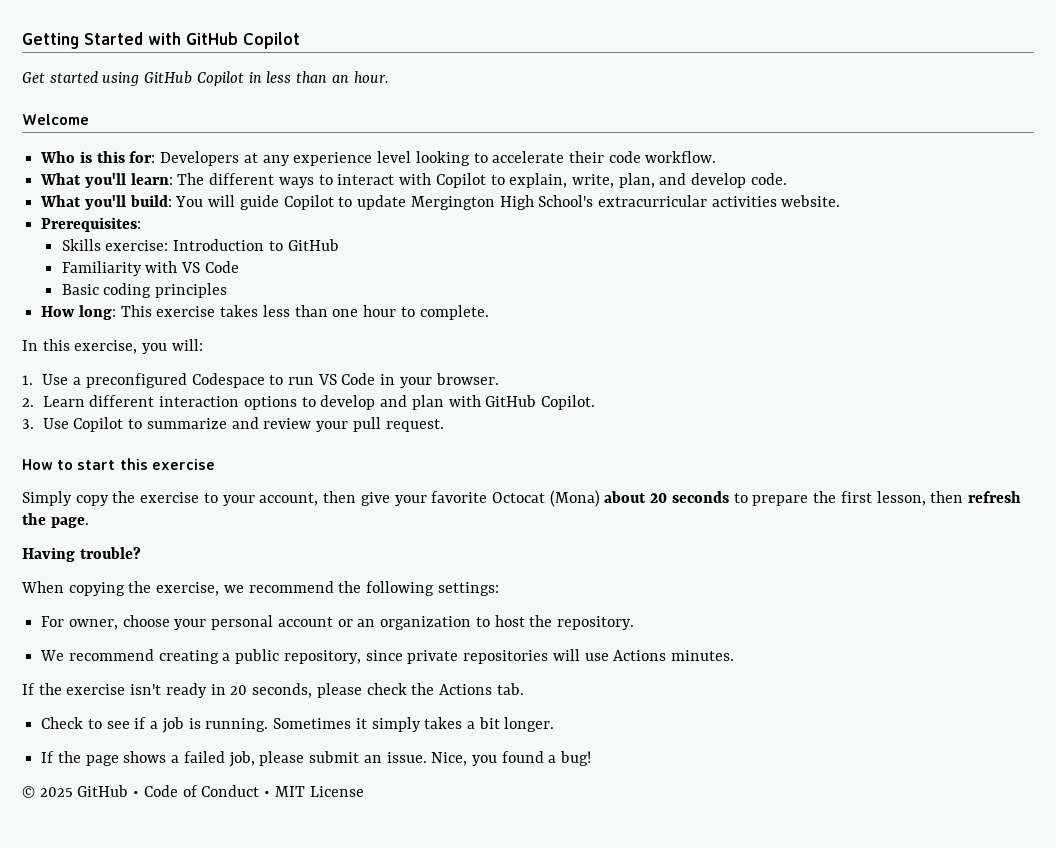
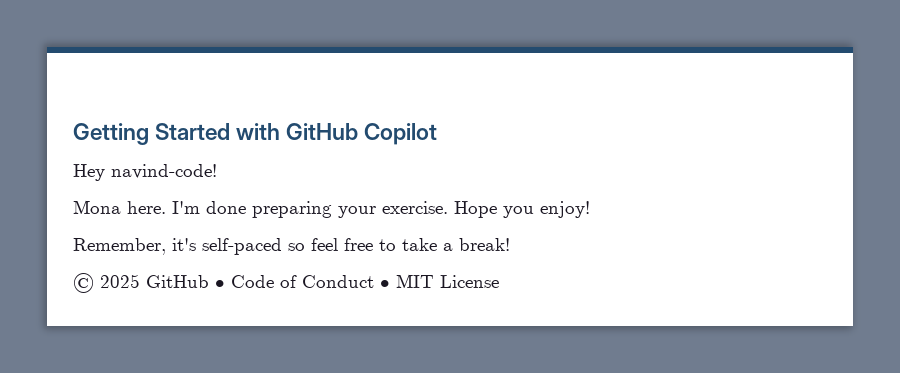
- Get started using GitHub Copilot in less than an hour.
- Welcome
- Who is this for: Developers at any experience level looking to accelerate their code workflow.
- What you'll learn: The different ways to interact with Copilot to explain, write, plan, and develop code.
- What you'll build: You will guide Copilot to update Mergington High School's extracurricular activities website.
- Prerequisites:
- Skills exercise: Introduction to GitHub
- Familiarity with VS Code
- Basic coding principles
- How long: This exercise takes less than one hour to complete.
- In this exercise, you will:
- 1. Use a preconfigured Codespace to run VS Code in your browser.
- 2. Learn different interaction options to develop and plan with GitHub Copilot.
- 3. Use Copilot to summarize and review your pull request.
- How to start this exercise
- Simply copy the exercise to your account, then give your favorite Octocat (Mona) about 20 seconds to prepare the first lesson, then refresh the page.
- Having trouble?
- When copying the exercise, we recommend the following settings:
- For owner, choose your personal account or an organization to host the repository.
- We recommend creating a public repository, since private repositories will use Actions minutes.
- If the exercise isn't ready in 20 seconds, please check the Actions tab.
- Check to see if a job is running. Sometimes it simply takes a bit longer.
- If the page shows a failed job, please submit an issue. Nice, you found a bug!
+ Hey navind-code!
+ Mona here. I'm done preparing your exercise. Hope you enjoy!
+ Remember, it's self-paced so feel free to take a break!

